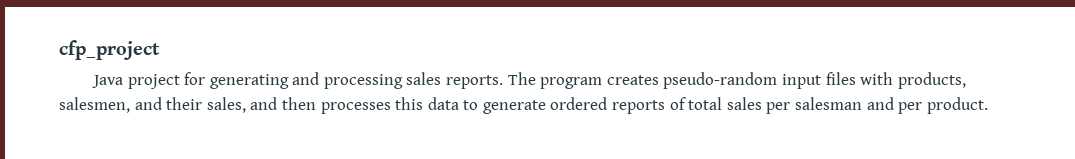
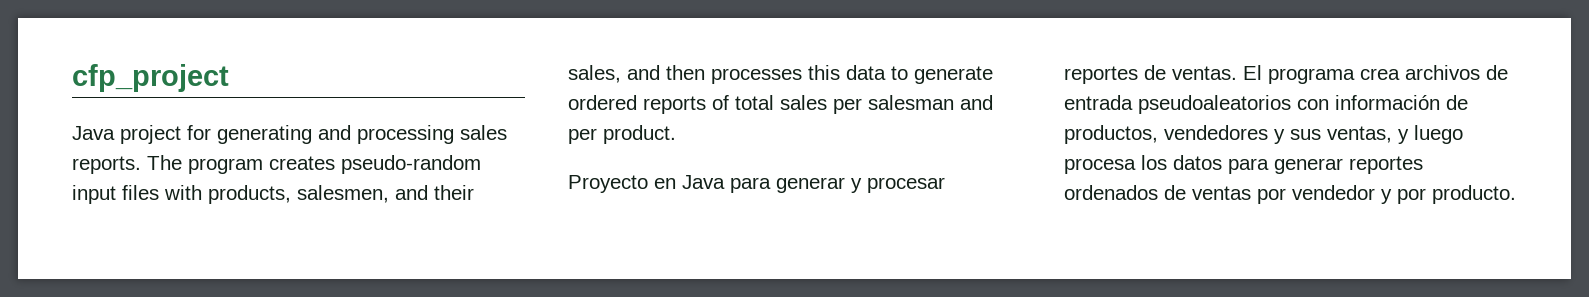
+ Proyecto en Java para generar y procesar reportes de ventas. El programa crea archivos de entrada pseudoaleatorios con información de productos, vendedores y sus ventas, y luego procesa los datos para generar reportes ordenados de ventas por vendedor y por producto.

